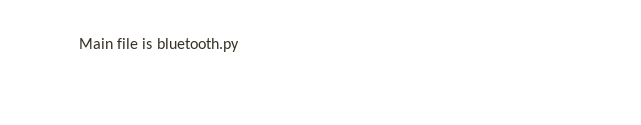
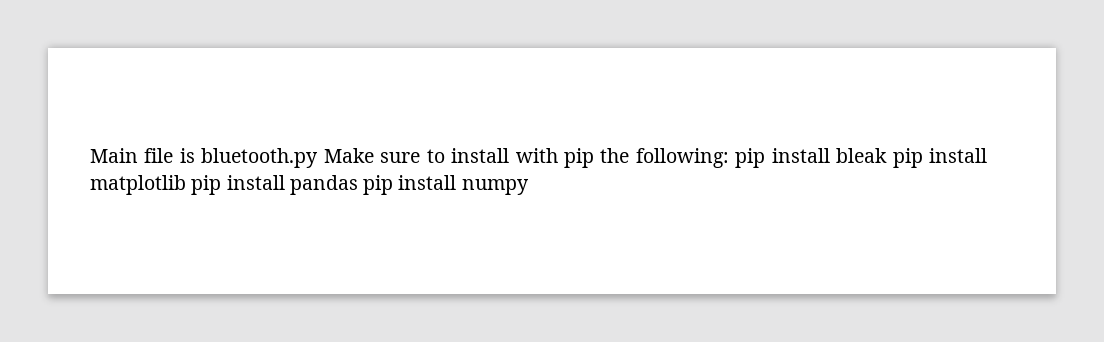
- Main file is bluetooth.py
+ Main file is bluetooth.py Make sure to install with pip the following: pip install bleak pip install matplotlib pip install pandas pip install numpy

